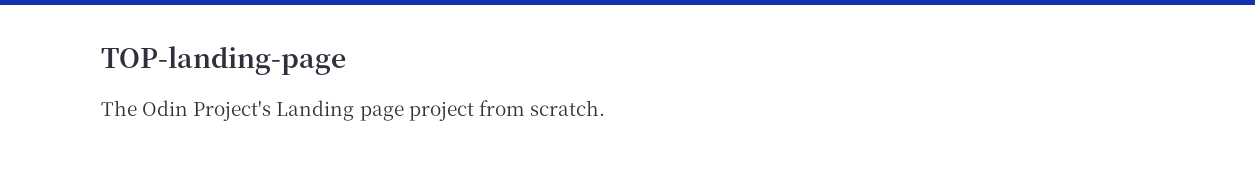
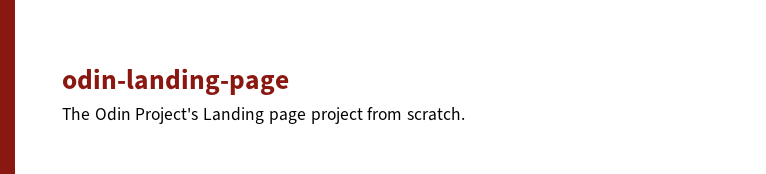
- TOP-landing-page
+ odin-landing-page

